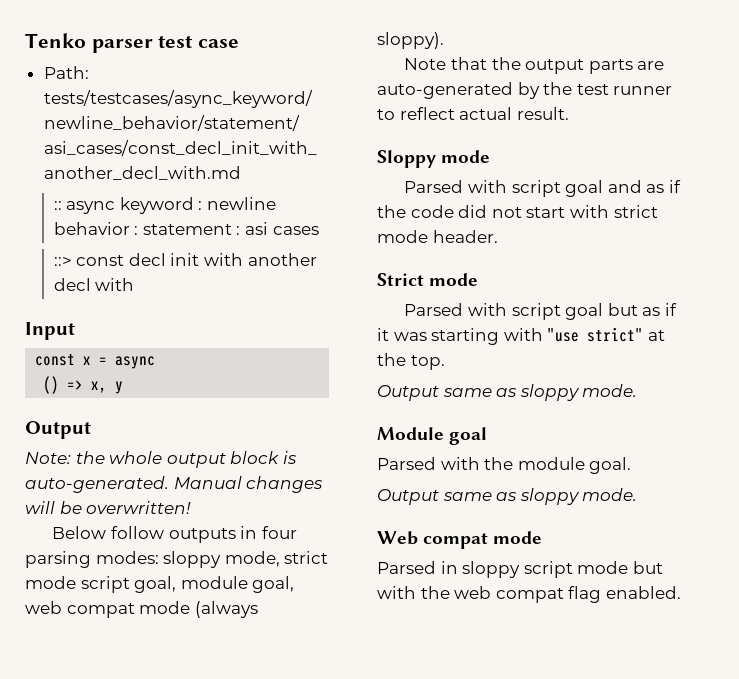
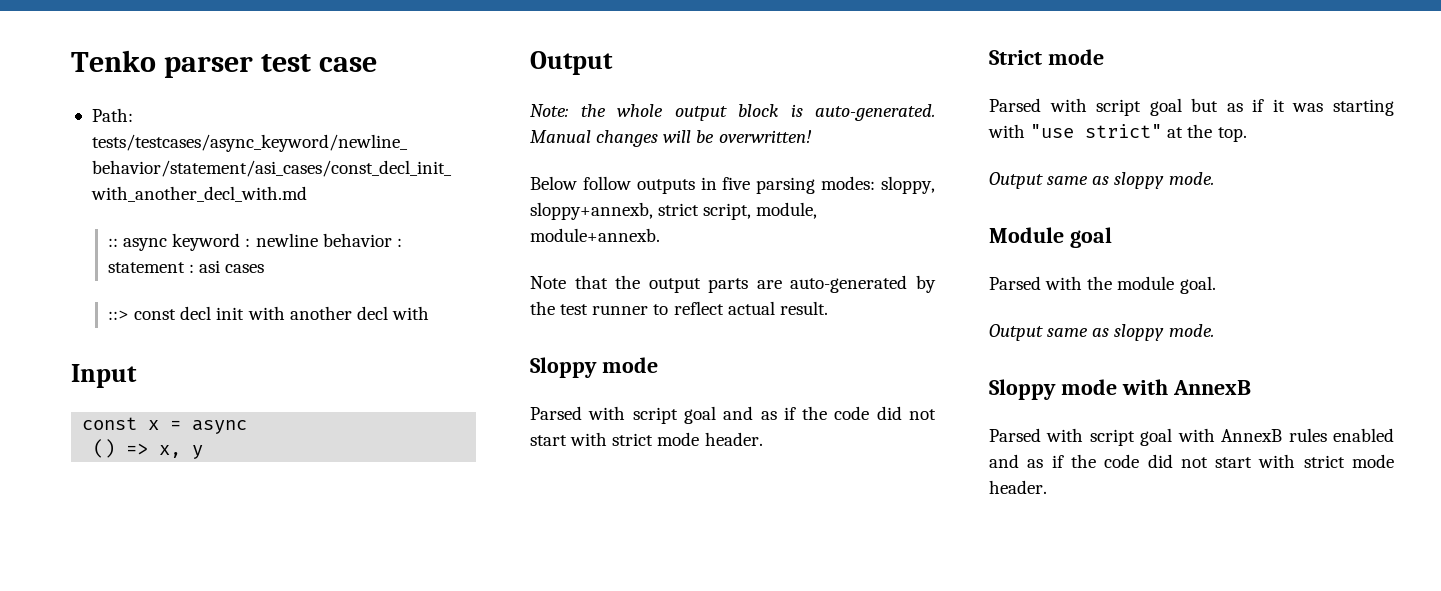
- Below follow outputs in four parsing modes: sloppy mode, strict mode script goal, module goal, web compat mode (always sloppy).
+ Below follow outputs in five parsing modes: sloppy, sloppy+annexb, strict script, module, module+annexb.
- Web compat mode
- Parsed in sloppy script mode but with the web compat flag enabled.
+ Sloppy mode with AnnexB
+ Parsed with script goal with AnnexB rules enabled and as if the code did not start with strict mode header.

